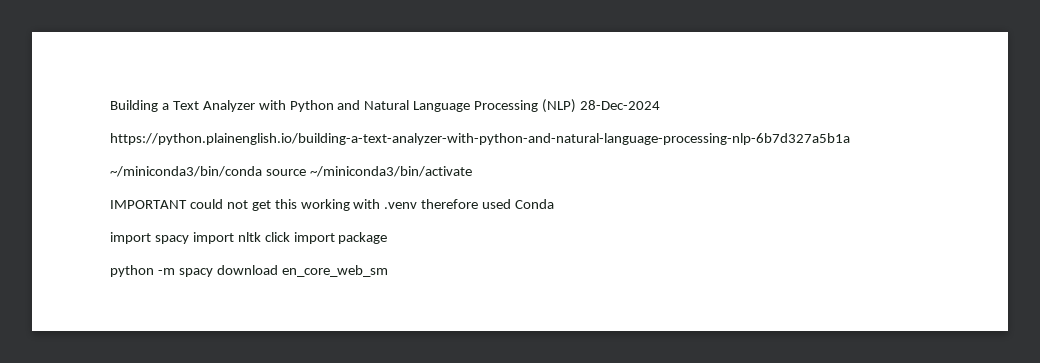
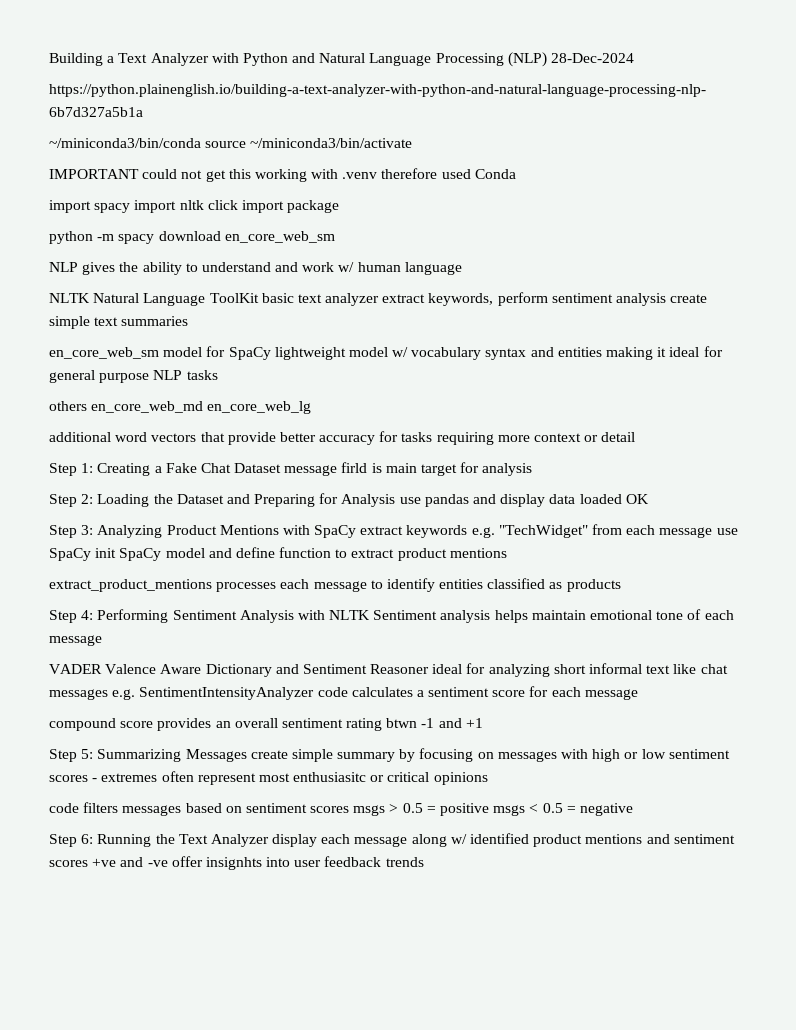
+ NLP gives the ability to understand and work w/ human language
+ NLTK Natural Language ToolKit basic text analyzer extract keywords, perform sentiment analysis create simple text summaries
+ en_core_web_sm model for SpaCy lightweight model w/ vocabulary syntax and entities making it ideal for general purpose NLP tasks
+ others en_core_web_md en_core_web_lg
+ additional word vectors that provide better accuracy for tasks requiring more context or detail
+ Step 1: Creating a Fake Chat Dataset message firld is main target for analysis
+ Step 2: Loading the Dataset and Preparing for Analysis use pandas and display data loaded OK
+ Step 3: Analyzing Product Mentions with SpaCy extract keywords e.g. "TechWidget" from each message use SpaCy init SpaCy model and define function to extract product mentions
+ extract_product_mentions processes each message to identify entities classified as products
+ Step 4: Performing Sentiment Analysis with NLTK Sentiment analysis helps maintain emotional tone of each message
+ VADER Valence Aware Dictionary and Sentiment Reasoner ideal for analyzing short informal text like chat messages e.g. SentimentIntensityAnalyzer code calculates a sentiment score for each message
+ compound score provides an overall sentiment rating btwn -1 and +1
+ Step 5: Summarizing Messages create simple summary by focusing on messages with high or low sentiment scores - extremes often represent most enthusiasitc or critical opinions
+ code filters messages based on sentiment scores msgs > 0.5 = positive msgs < 0.5 = negative
+ Step 6: Running the Text Analyzer display each message along w/ identified product mentions and sentiment scores +ve and -ve offer insignhts into user feedback trends

